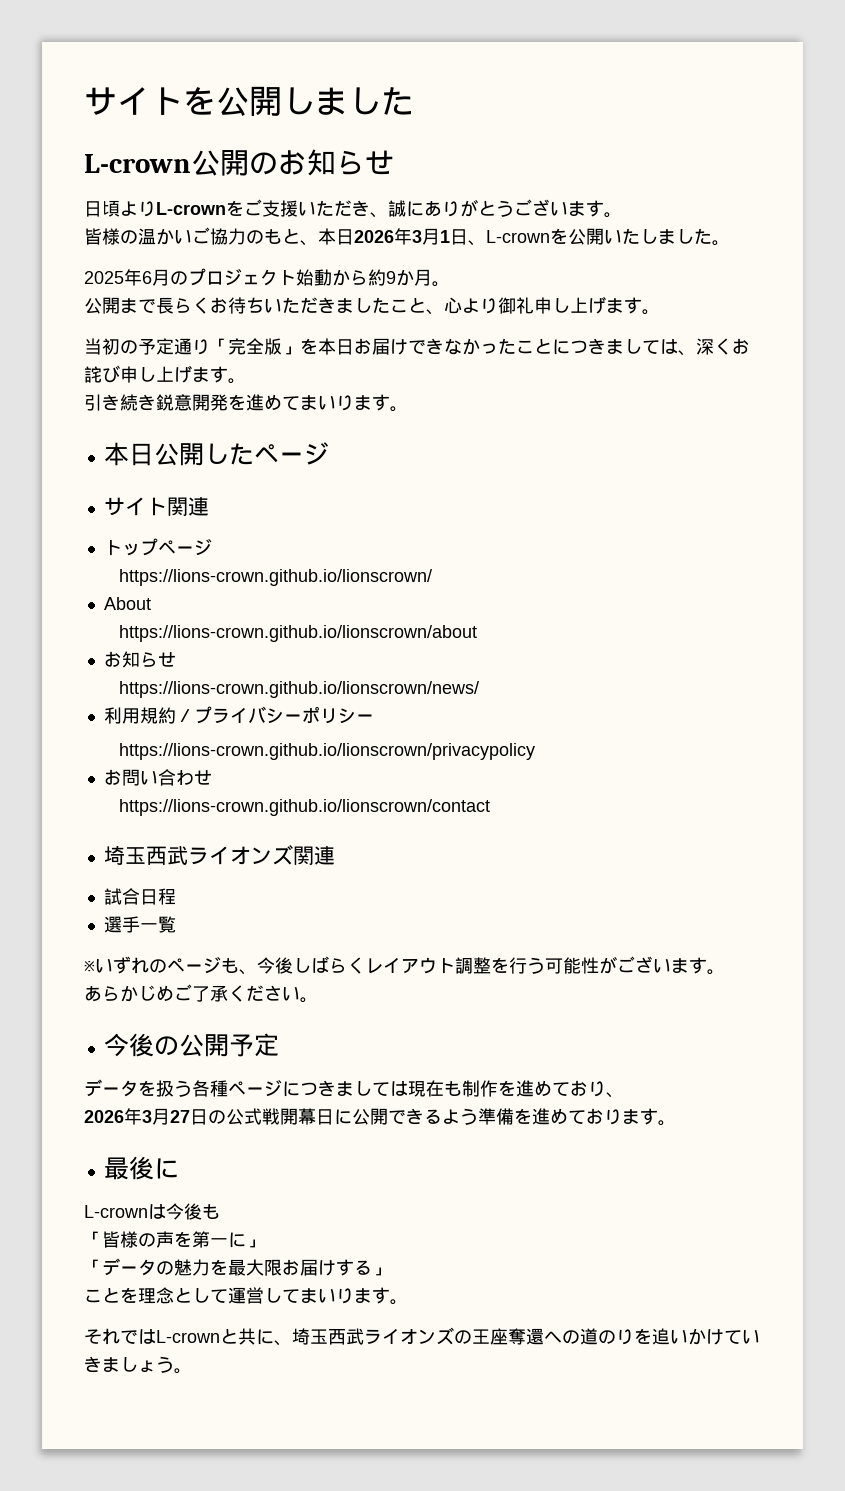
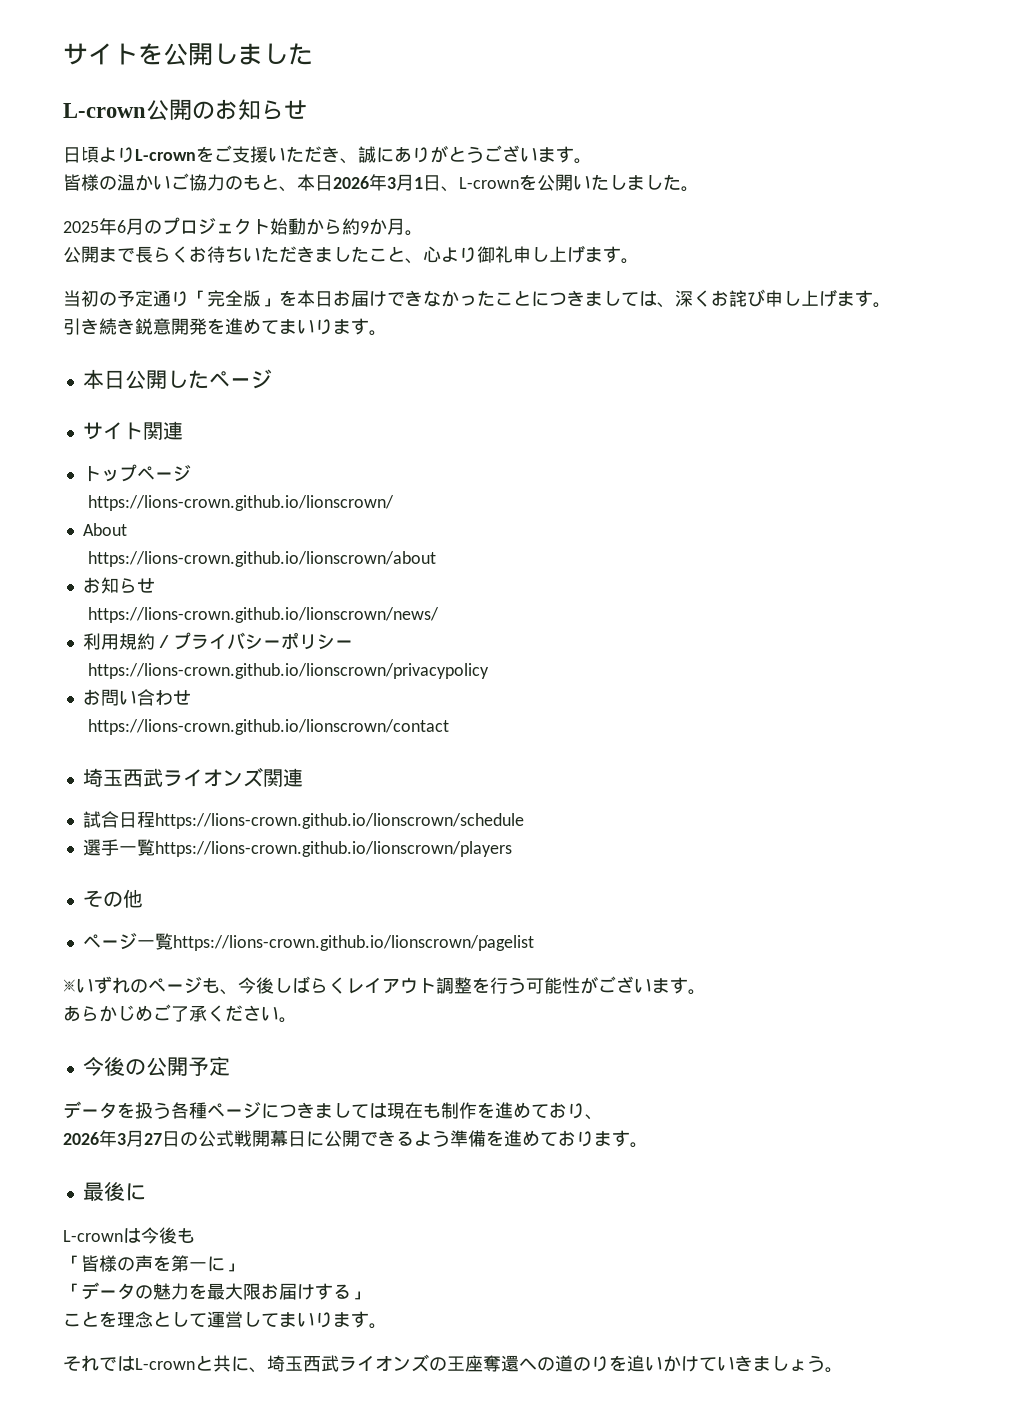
- 試合日程
+ 試合日程https://lions-crown.github.io/lionscrown/schedule
- 選手一覧
+ 選手一覧https://lions-crown.github.io/lionscrown/players
+ その他
+ ページ一覧https://lions-crown.github.io/lionscrown/pagelist

